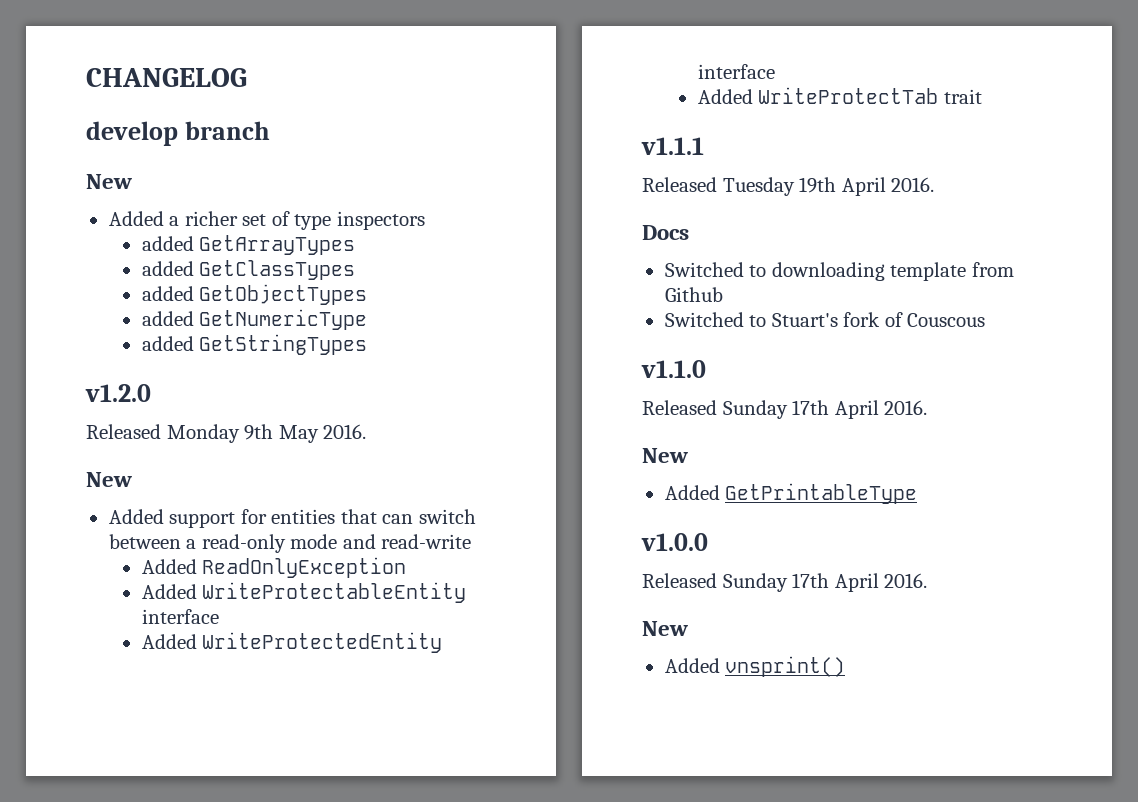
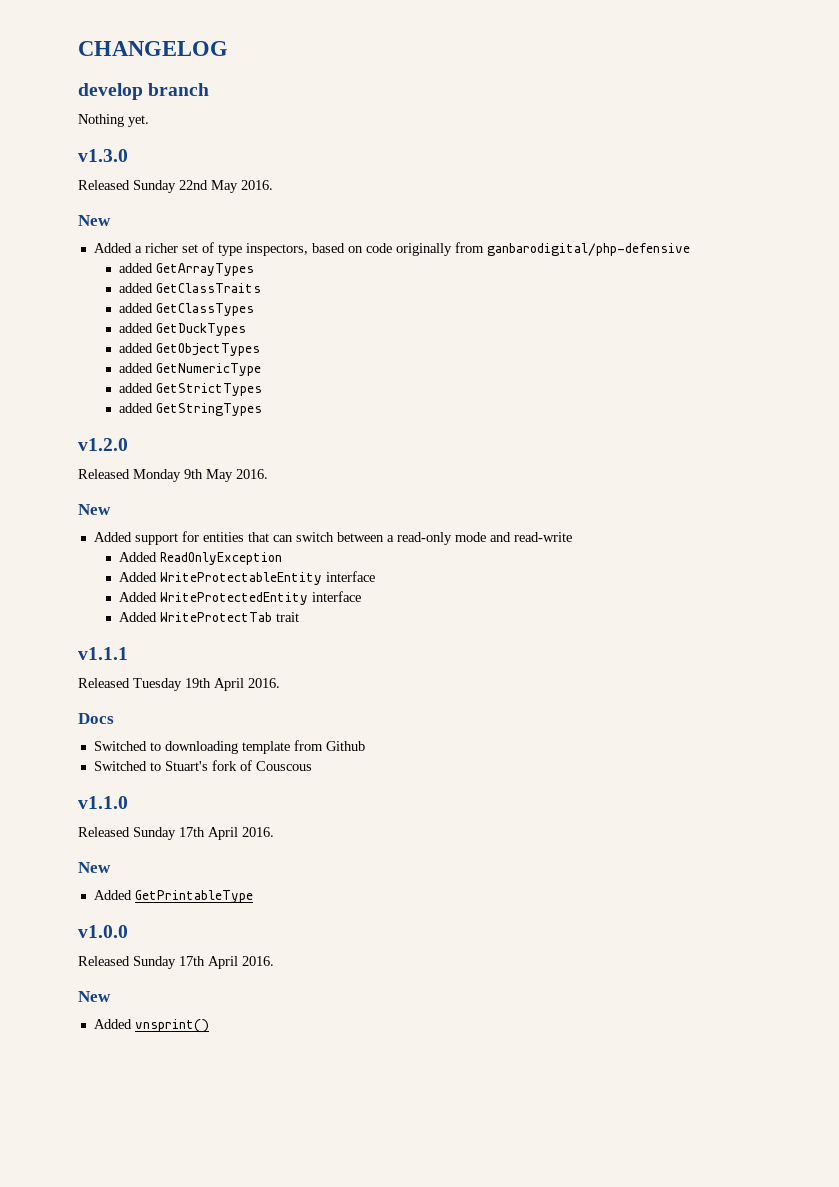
+ Nothing yet.
+ v1.3.0
+ Released Sunday 22nd May 2016.
- Added a richer set of type inspectors
+ Added a richer set of type inspectors, based on code originally from ganbarodigital/php-defensive
+ added GetClassTraits
+ added GetDuckTypes
+ added GetStrictTypes

